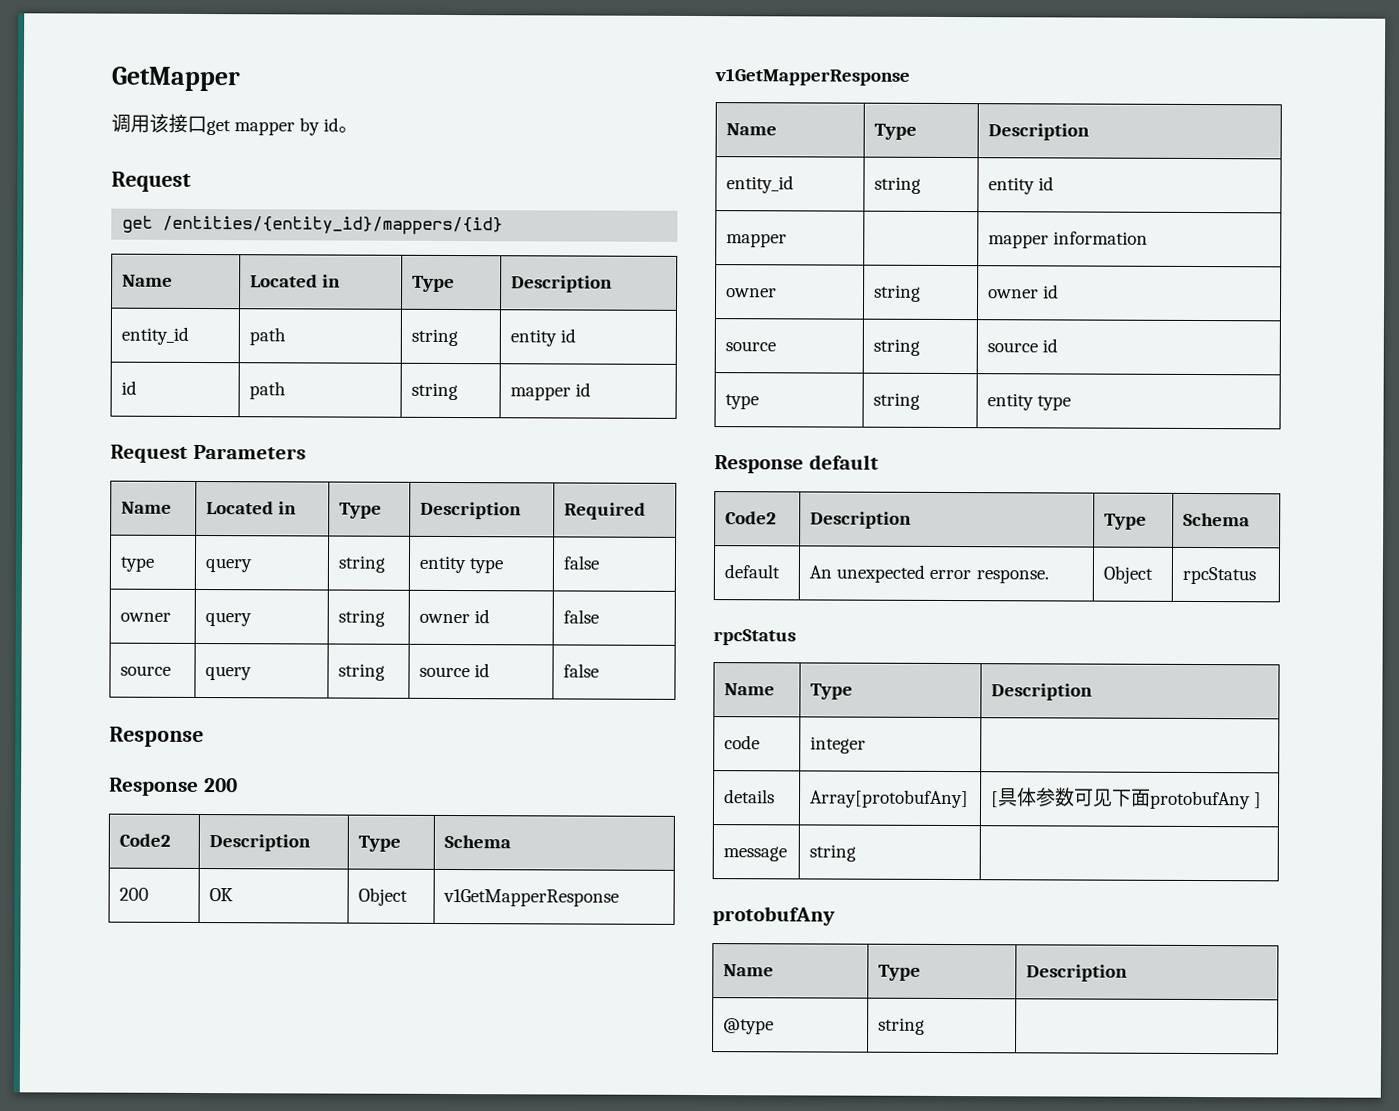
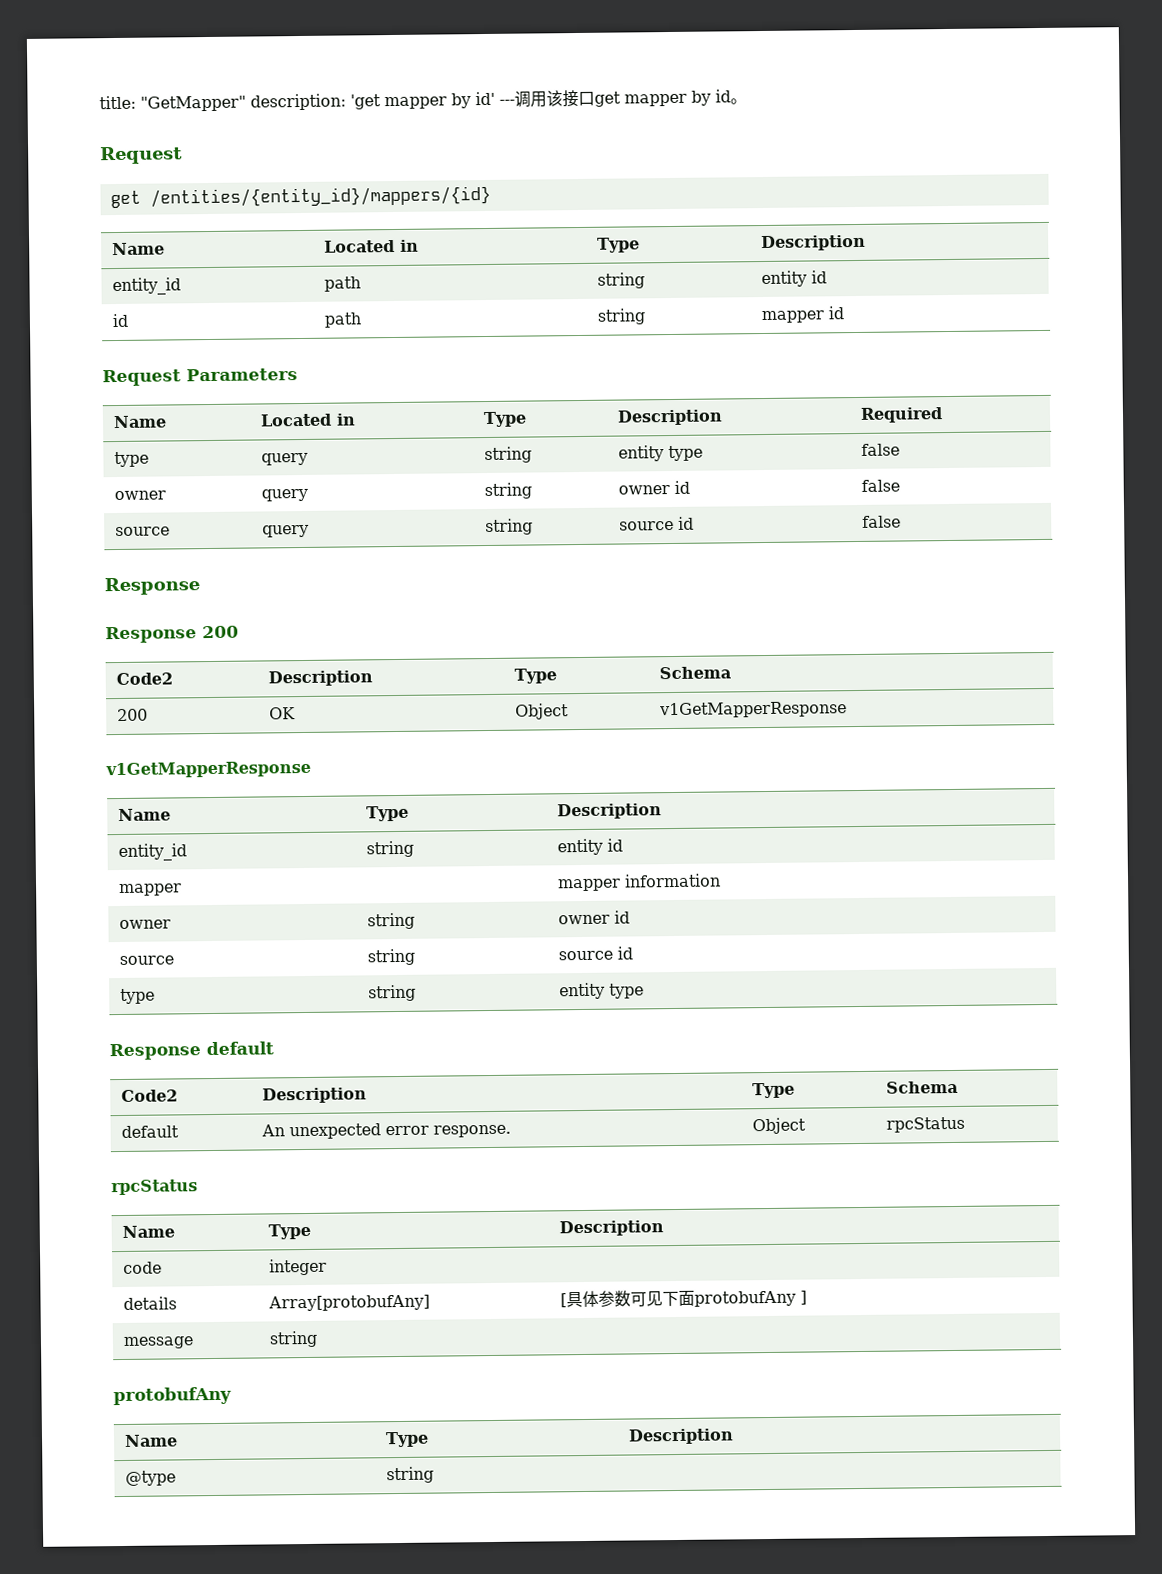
- GetMapper
- 调用该接口get mapper by id。
+ title: "GetMapper" description: 'get mapper by id' ---调用该接口get mapper by id。

